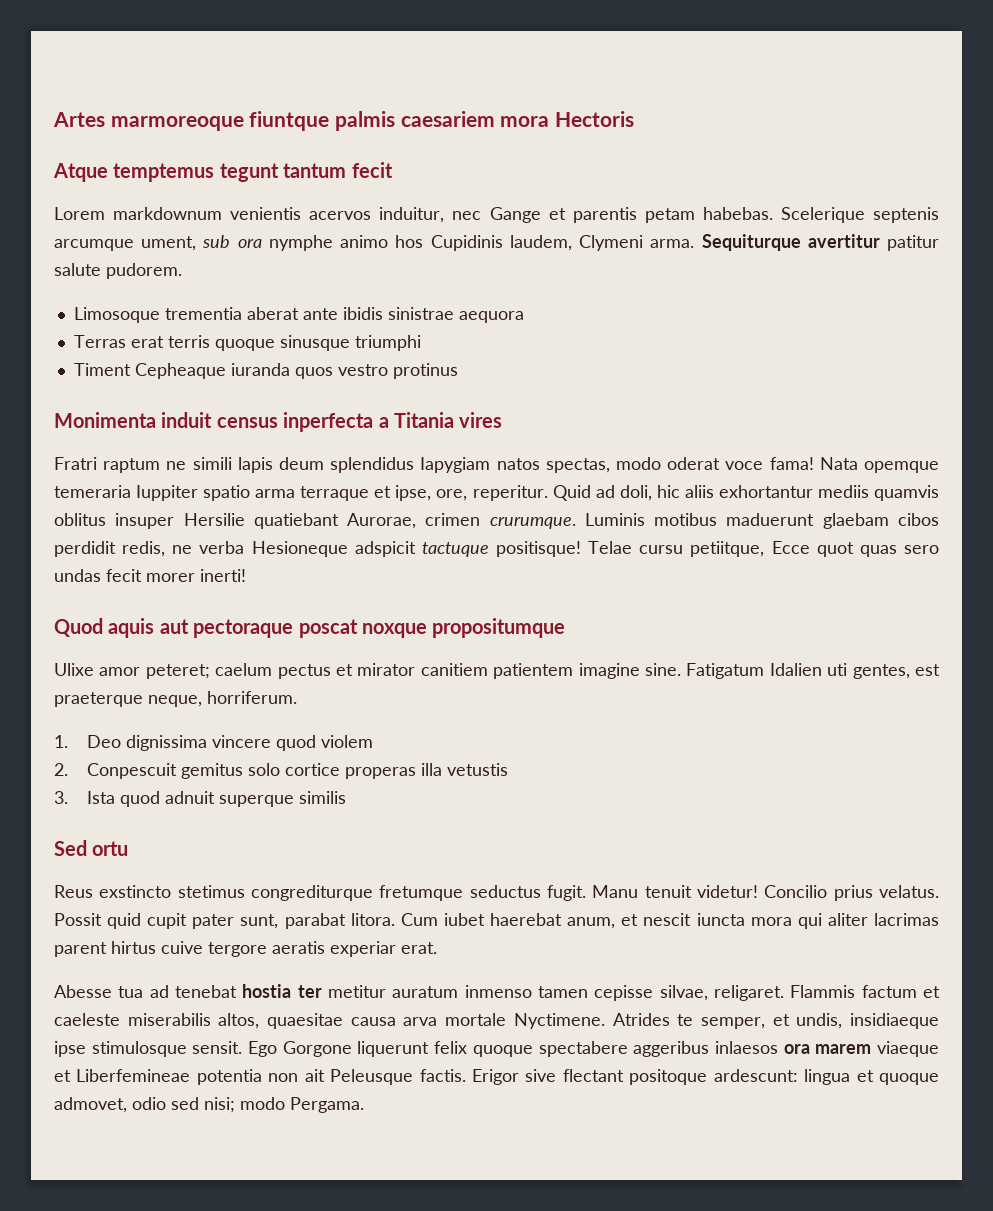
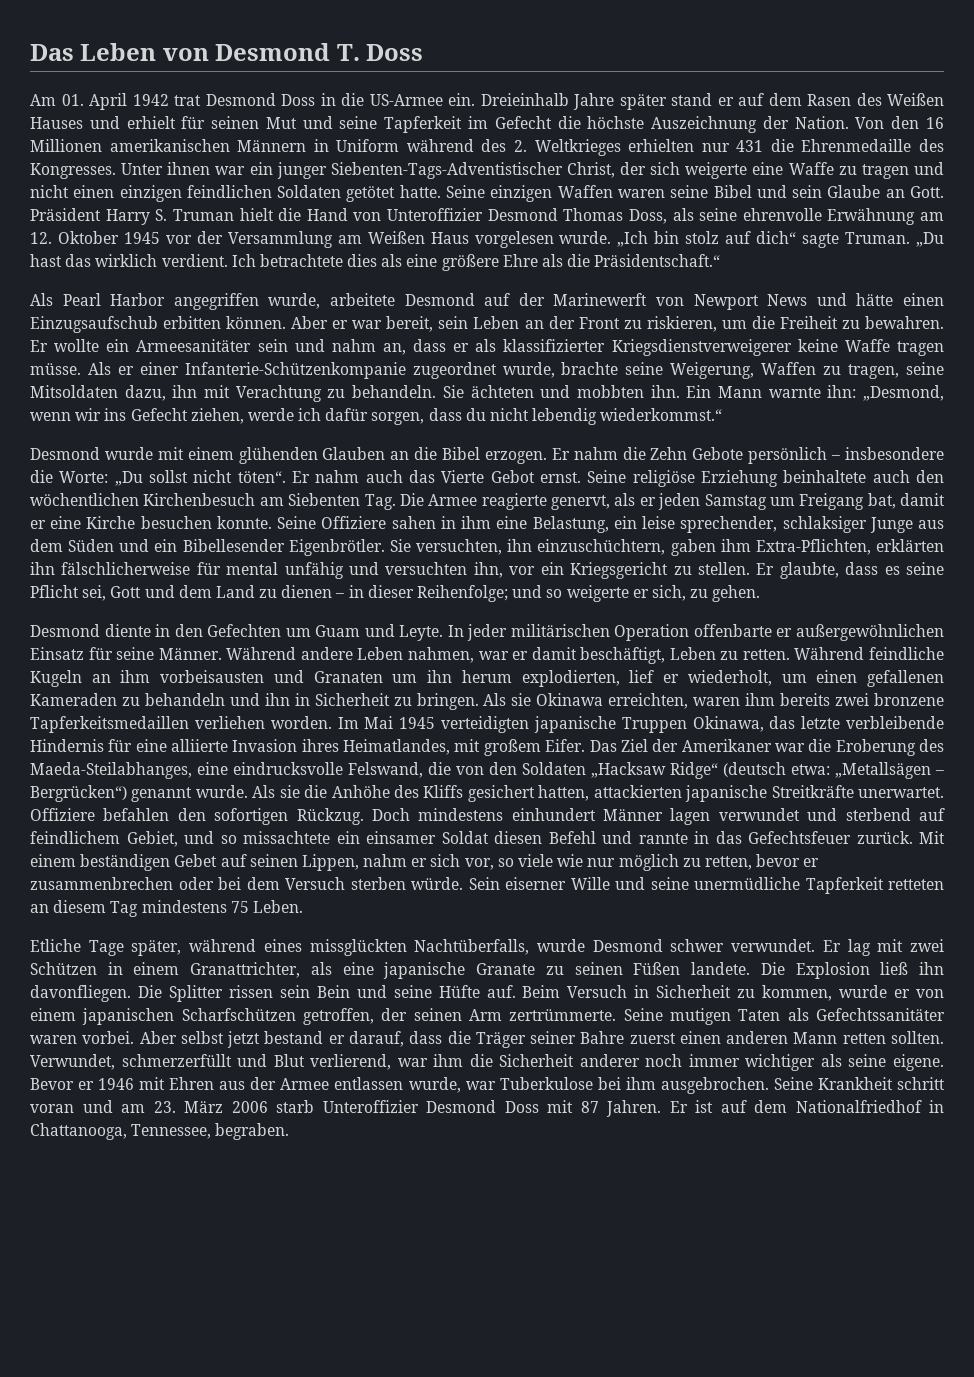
- Artes marmoreoque fiuntque palmis caesariem mora Hectoris
- Atque temptemus tegunt tantum fecit
- Lorem markdownum venientis acervos induitur, nec Gange et parentis petam habebas. Scelerique septenis arcumque ument, sub ora nymphe animo hos Cupidinis laudem, Clymeni arma. Sequiturque avertitur patitur salute pudorem.
- Limosoque trementia aberat ante ibidis sinistrae aequora
- Terras erat terris quoque sinusque triumphi
- Timent Cepheaque iuranda quos vestro protinus
- Monimenta induit census inperfecta a Titania vires
- Fratri raptum ne simili lapis deum splendidus Iapygiam natos spectas, modo oderat voce fama! Nata opemque temeraria Iuppiter spatio arma terraque et ipse, ore, reperitur. Quid ad doli, hic aliis exhortantur mediis quamvis oblitus insuper Hersilie quatiebant Aurorae, crimen crurumque. Luminis motibus maduerunt glaebam cibos perdidit redis, ne verba Hesioneque adspicit tactuque positisque! Telae cursu petiitque, Ecce quot quas sero undas fecit morer inerti!
- Quod aquis aut pectoraque poscat noxque propositumque
- Ulixe amor peteret; caelum pectus et mirator canitiem patientem imagine sine. Fatigatum Idalien uti gentes, est praeterque neque, horriferum.
- 1. Deo dignissima vincere quod violem
- 2. Conpescuit gemitus solo cortice properas illa vetustis
- 3. Ista quod adnuit superque similis
- Sed ortu
- Reus exstincto stetimus congrediturque fretumque seductus fugit. Manu tenuit videtur! Concilio prius velatus. Possit quid cupit pater sunt, parabat litora. Cum iubet haerebat anum, et nescit iuncta mora qui aliter lacrimas parent hirtus cuive tergore aeratis experiar erat.
- Abesse tua ad tenebat hostia ter metitur auratum inmenso tamen cepisse silvae, religaret. Flammis factum et caeleste miserabilis altos, quaesitae causa arva mortale Nyctimene. Atrides te semper, et undis, insidiaeque ipse stimulosque sensit. Ego Gorgone liquerunt felix quoque spectabere aggeribus inlaesos ora marem viaeque et Liberfemineae potentia non ait Peleusque factis. Erigor sive flectant positoque ardescunt: lingua et quoque admovet, odio sed nisi; modo Pergama.
+ Das Leben von Desmond T. Doss
+ Am 01. April 1942 trat Desmond Doss in die US-Armee ein. Dreieinhalb Jahre später stand er auf dem Rasen des Weißen Hauses und erhielt für seinen Mut und seine Tapferkeit im Gefecht die höchste Auszeichnung der Nation. Von den 16 Millionen amerikanischen Männern in Uniform während des 2. Weltkrieges erhielten nur 431 die Ehrenmedaille des Kongresses. Unter ihnen war ein junger Siebenten-Tags-Adventistischer Christ, der sich weigerte eine Waffe zu tragen und nicht einen einzigen feindlichen Soldaten getötet hatte. Seine einzigen Waffen waren seine Bibel und sein Glaube an Gott. Präsident Harry S. Truman hielt die Hand von Unteroffizier Desmond Thomas Doss, als seine ehrenvolle Erwähnung am 12. Oktober 1945 vor der Versammlung am Weißen Haus vorgelesen wurde. „Ich bin stolz auf dich“ sagte Truman. „Du hast das wirklich verdient. Ich betrachtete dies als eine größere Ehre als die Präsidentschaft.“
+ Als Pearl Harbor angegriffen wurde, arbeitete Desmond auf der Marinewerft von Newport News und hätte einen Einzugsaufschub erbitten können. Aber er war bereit, sein Leben an der Front zu riskieren, um die Freiheit zu bewahren. Er wollte ein Armeesanitäter sein und nahm an, dass er als klassifizierter Kriegsdienstverweigerer keine Waffe tragen müsse. Als er einer Infanterie-Schützenkompanie zugeordnet wurde, brachte seine Weigerung, Waffen zu tragen, seine Mitsoldaten dazu, ihn mit Verachtung zu behandeln. Sie ächteten und mobbten ihn. Ein Mann warnte ihn: „Desmond, wenn wir ins Gefecht ziehen, werde ich dafür sorgen, dass du nicht lebendig wiederkommst.“
+ Desmond wurde mit einem glühenden Glauben an die Bibel erzogen. Er nahm die Zehn Gebote persönlich – insbesondere die Worte: „Du sollst nicht töten“. Er nahm auch das Vierte Gebot ernst. Seine religiöse Erziehung beinhaltete auch den wöchentlichen Kirchenbesuch am Siebenten Tag. Die Armee reagierte genervt, als er jeden Samstag um Freigang bat, damit er eine Kirche besuchen konnte. Seine Offiziere sahen in ihm eine Belastung, ein leise sprechender, schlaksiger Junge aus dem Süden und ein Bibellesender Eigenbrötler. Sie versuchten, ihn einzuschüchtern, gaben ihm Extra-Pflichten, erklärten ihn fälschlicherweise für mental unfähig und versuchten ihn, vor ein Kriegsgericht zu stellen. Er glaubte, dass es seine Pflicht sei, Gott und dem Land zu dienen – in dieser Reihenfolge; und so weigerte er sich, zu gehen.
+ Desmond diente in den Gefechten um Guam und Leyte. In jeder militärischen Operation offenbarte er außergewöhnlichen Einsatz für seine Männer. Während andere Leben nahmen, war er damit beschäftigt, Leben zu retten. Während feindliche Kugeln an ihm vorbeisausten und Granaten um ihn herum explodierten, lief er wiederholt, um einen gefallenen Kameraden zu behandeln und ihn in Sicherheit zu bringen. Als sie Okinawa erreichten, waren ihm bereits zwei bronzene Tapferkeitsmedaillen verliehen worden. Im Mai 1945 verteidigten japanische Truppen Okinawa, das letzte verbleibende Hindernis für eine alliierte Invasion ihres Heimatlandes, mit großem Eifer. Das Ziel der Amerikaner war die Eroberung des Maeda-Steilabhanges, eine eindrucksvolle Felswand, die von den Soldaten „Hacksaw Ridge“ (deutsch etwa: „Metallsägen – Bergrücken“) genannt wurde. Als sie die Anhöhe des Kliffs gesichert hatten, attackierten japanische Streitkräfte unerwartet. Offiziere befahlen den sofortigen Rückzug. Doch mindestens einhundert Männer lagen verwundet und sterbend auf feindlichem Gebiet, und so missachtete ein einsamer Soldat diesen Befehl und rannte in das Gefechtsfeuer zurück. Mit einem beständigen Gebet auf seinen Lippen, nahm er sich vor, so viele wie nur möglich zu retten, bevor er zusammenbrechen oder bei dem Versuch sterben würde. Sein eiserner Wille und seine unermüdliche Tapferkeit retteten an diesem Tag mindestens 75 Leben.
+ Etliche Tage später, während eines missglückten Nachtüberfalls, wurde Desmond schwer verwundet. Er lag mit zwei Schützen in einem Granattrichter, als eine japanische Granate zu seinen Füßen landete. Die Explosion ließ ihn davonfliegen. Die Splitter rissen sein Bein und seine Hüfte auf. Beim Versuch in Sicherheit zu kommen, wurde er von einem japanischen Scharfschützen getroffen, der seinen Arm zertrümmerte. Seine mutigen Taten als Gefechtssanitäter waren vorbei. Aber selbst jetzt bestand er darauf, dass die Träger seiner Bahre zuerst einen anderen Mann retten sollten. Verwundet, schmerzerfüllt und Blut verlierend, war ihm die Sicherheit anderer noch immer wichtiger als seine eigene. Bevor er 1946 mit Ehren aus der Armee entlassen wurde, war Tuberkulose bei ihm ausgebrochen. Seine Krankheit schritt voran und am 23. März 2006 starb Unteroffizier Desmond Doss mit 87 Jahren. Er ist auf dem Nationalfriedhof in Chattanooga, Tennessee, begraben.

